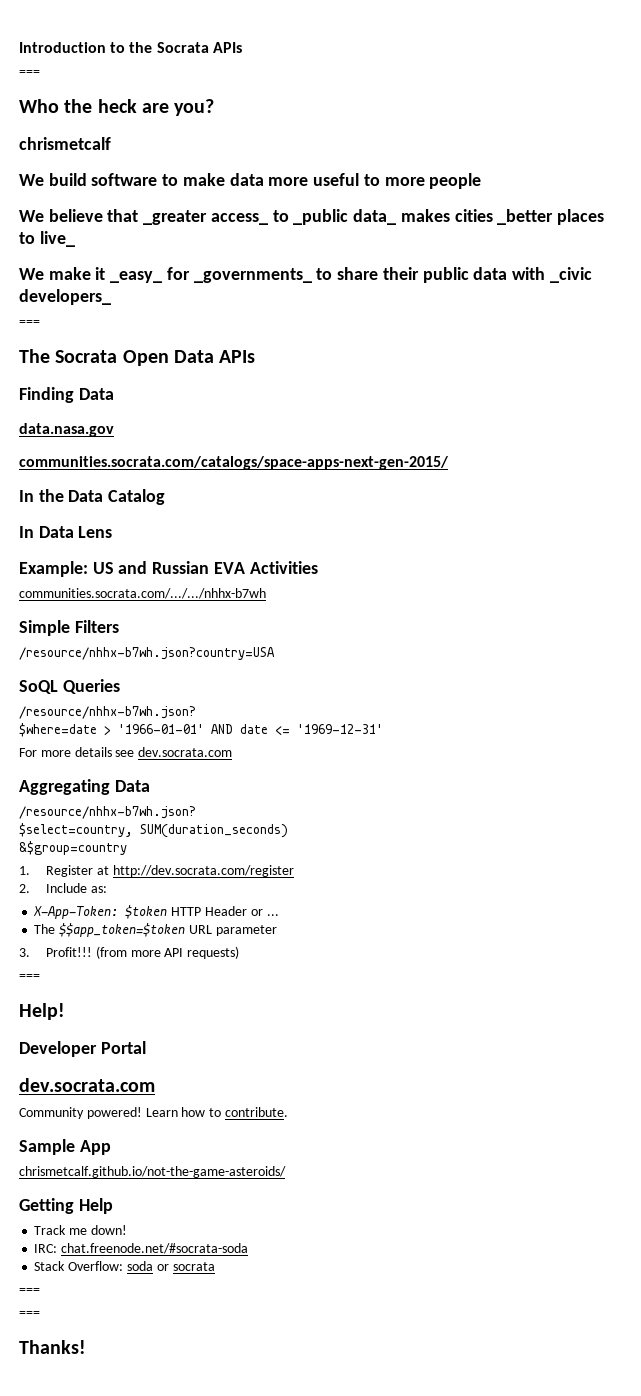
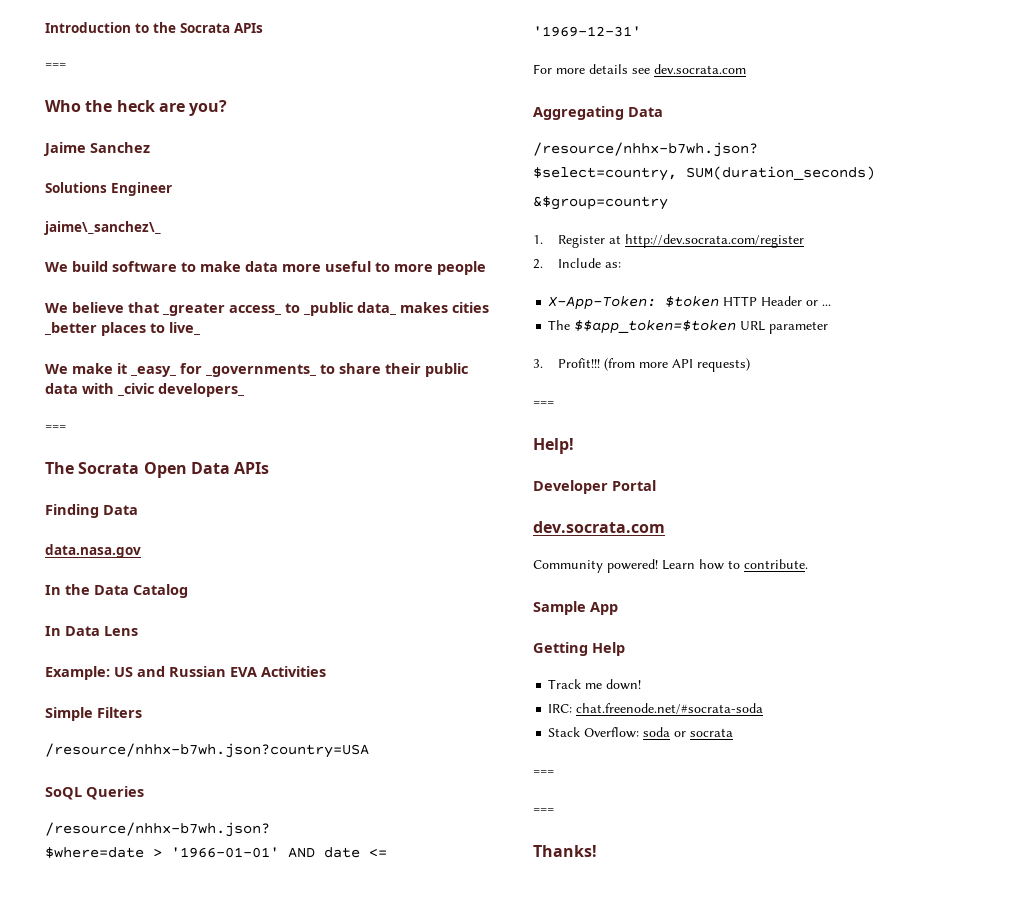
- chrismetcalf
+ Jaime Sanchez
+ Solutions Engineer
+ jaime\_sanchez\_
- communities.socrata.com/catalogs/space-apps-next-gen-2015/
- communities.socrata.com/.../.../nhhx-b7wh
- chrismetcalf.github.io/not-the-game-asteroids/

